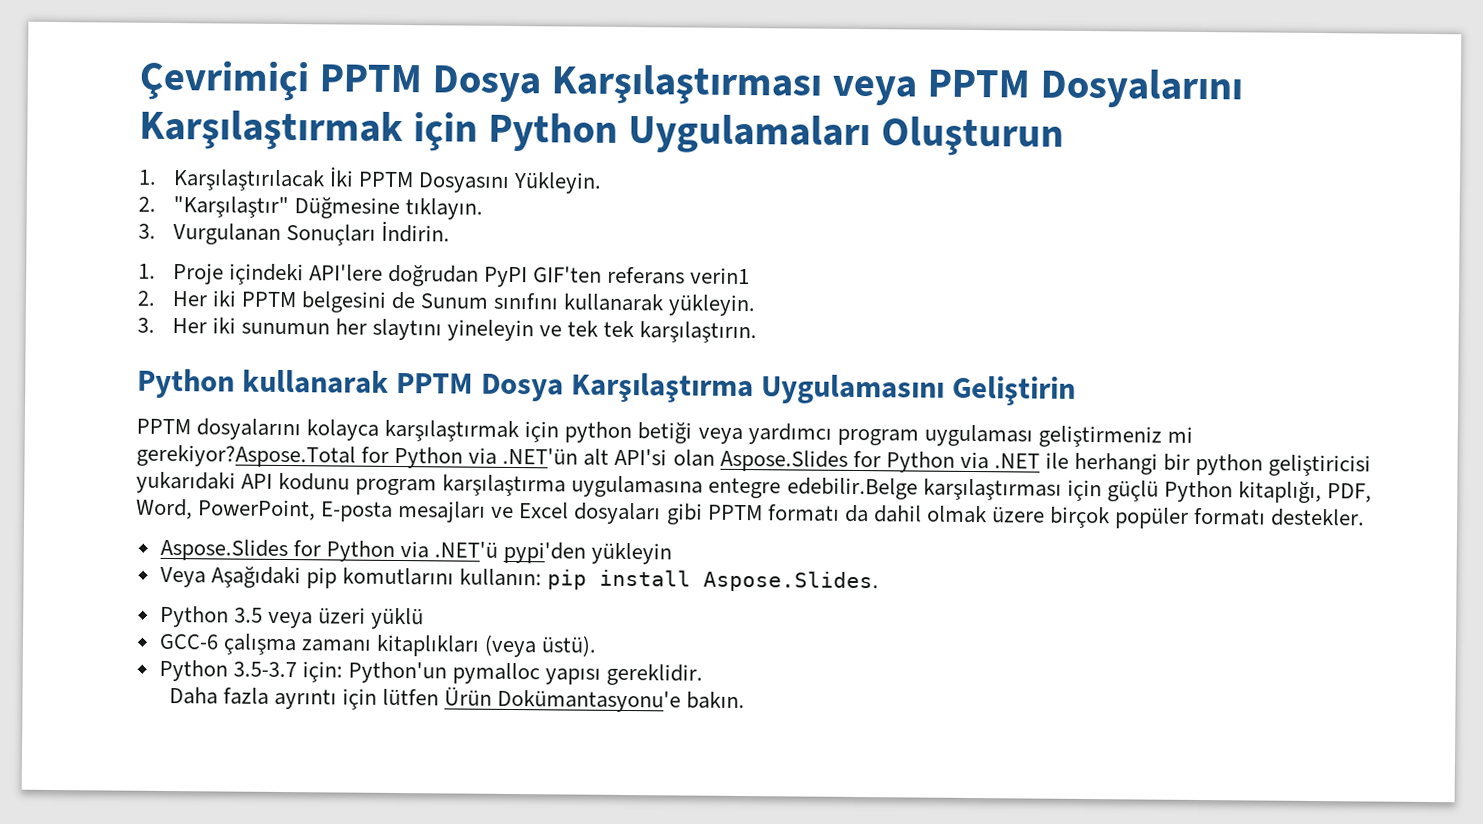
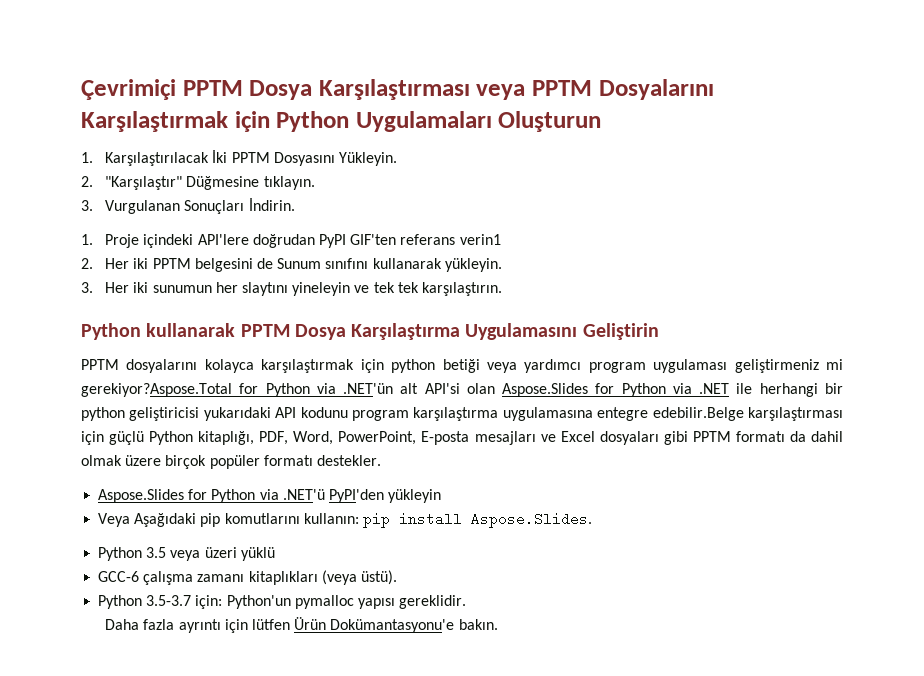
- Aspose.Slides for Python via .NET'ü pypi'den yükleyin
+ Aspose.Slides for Python via .NET'ü PyPI'den yükleyin

